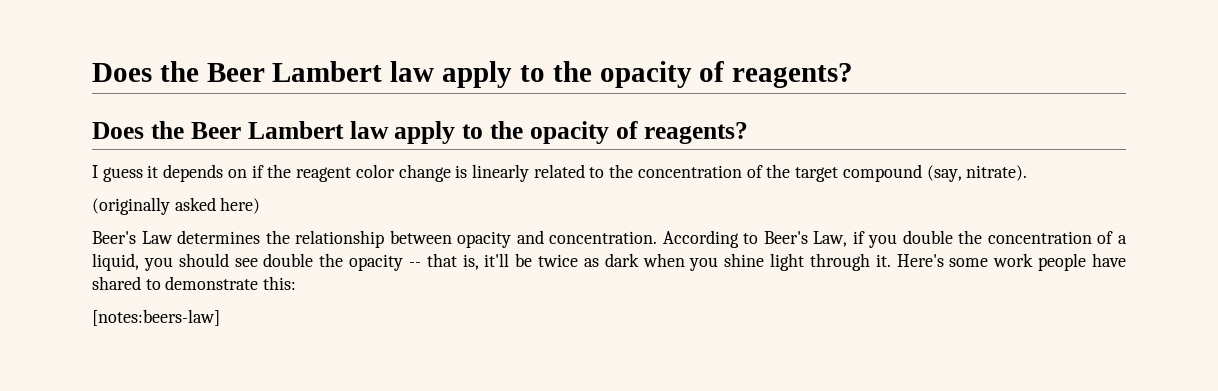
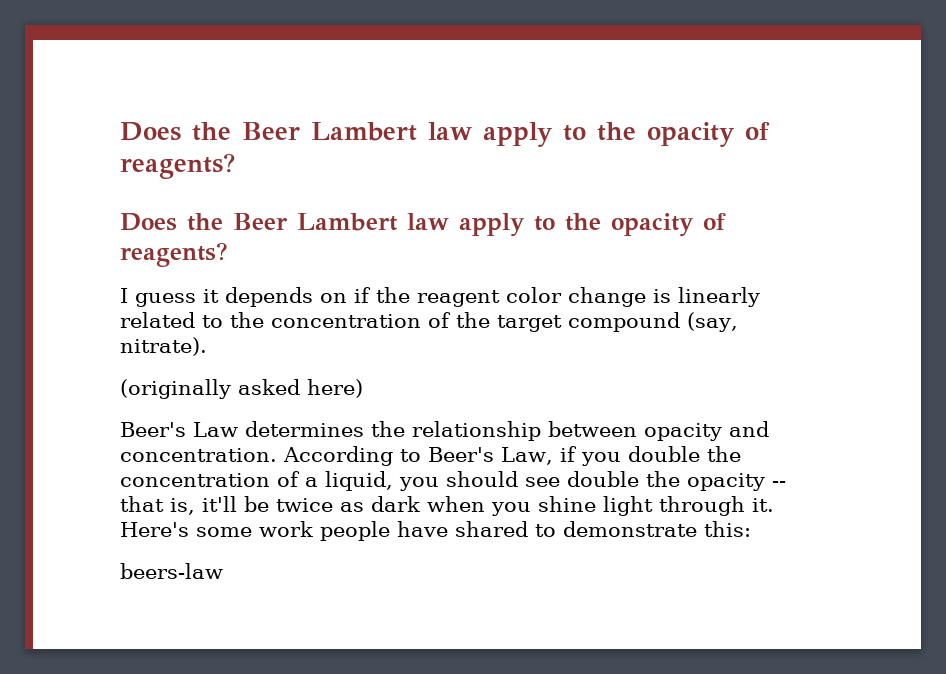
- [notes:beers-law]
+ beers-law

